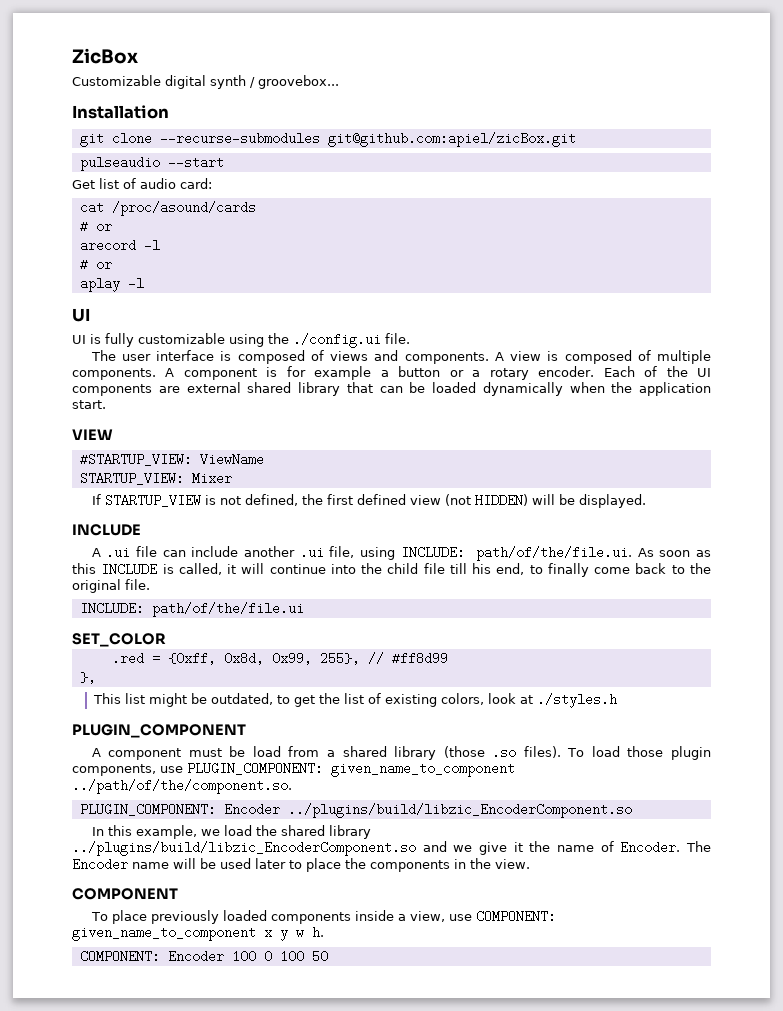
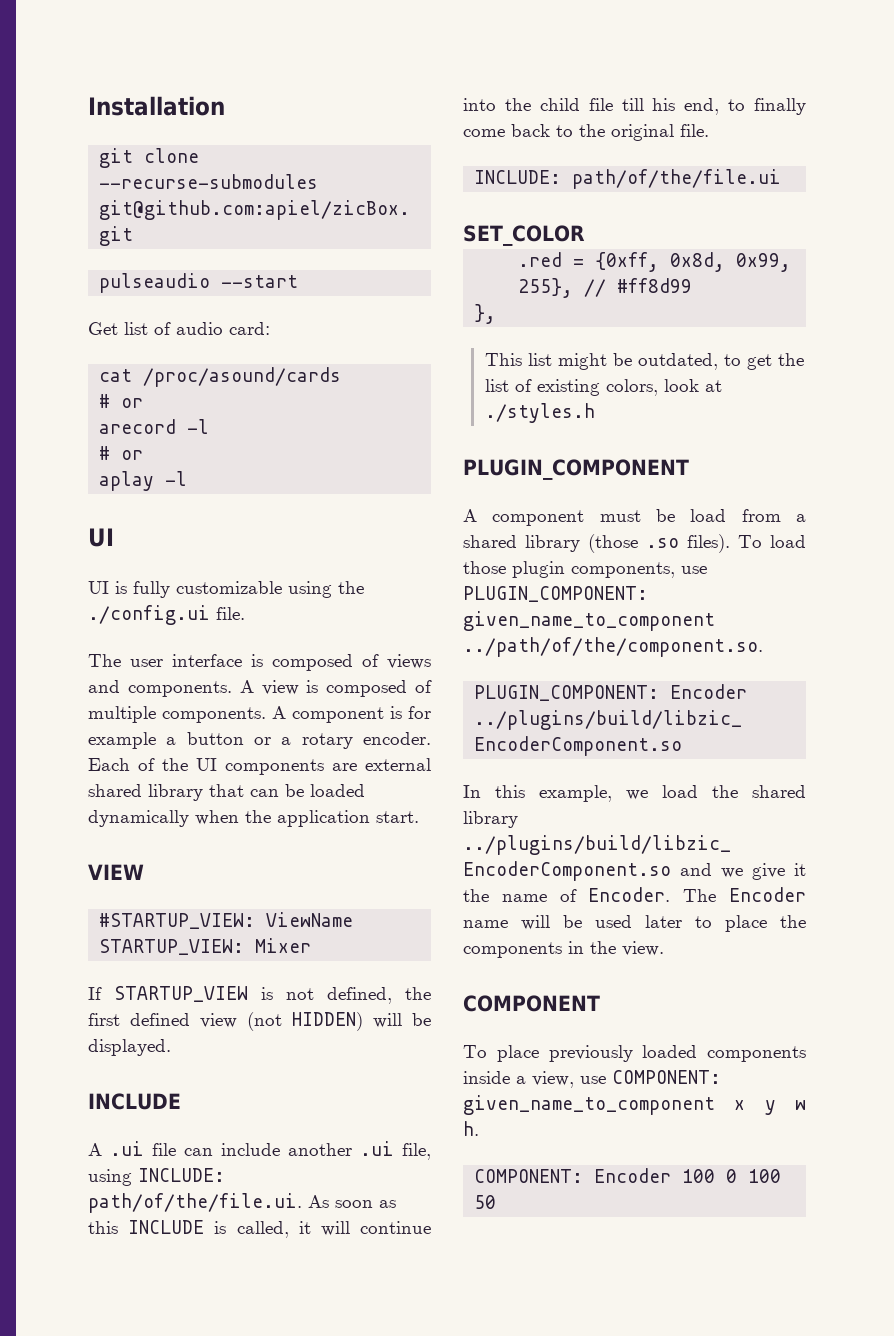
- ZicBox
- Customizable digital synth / groovebox...

